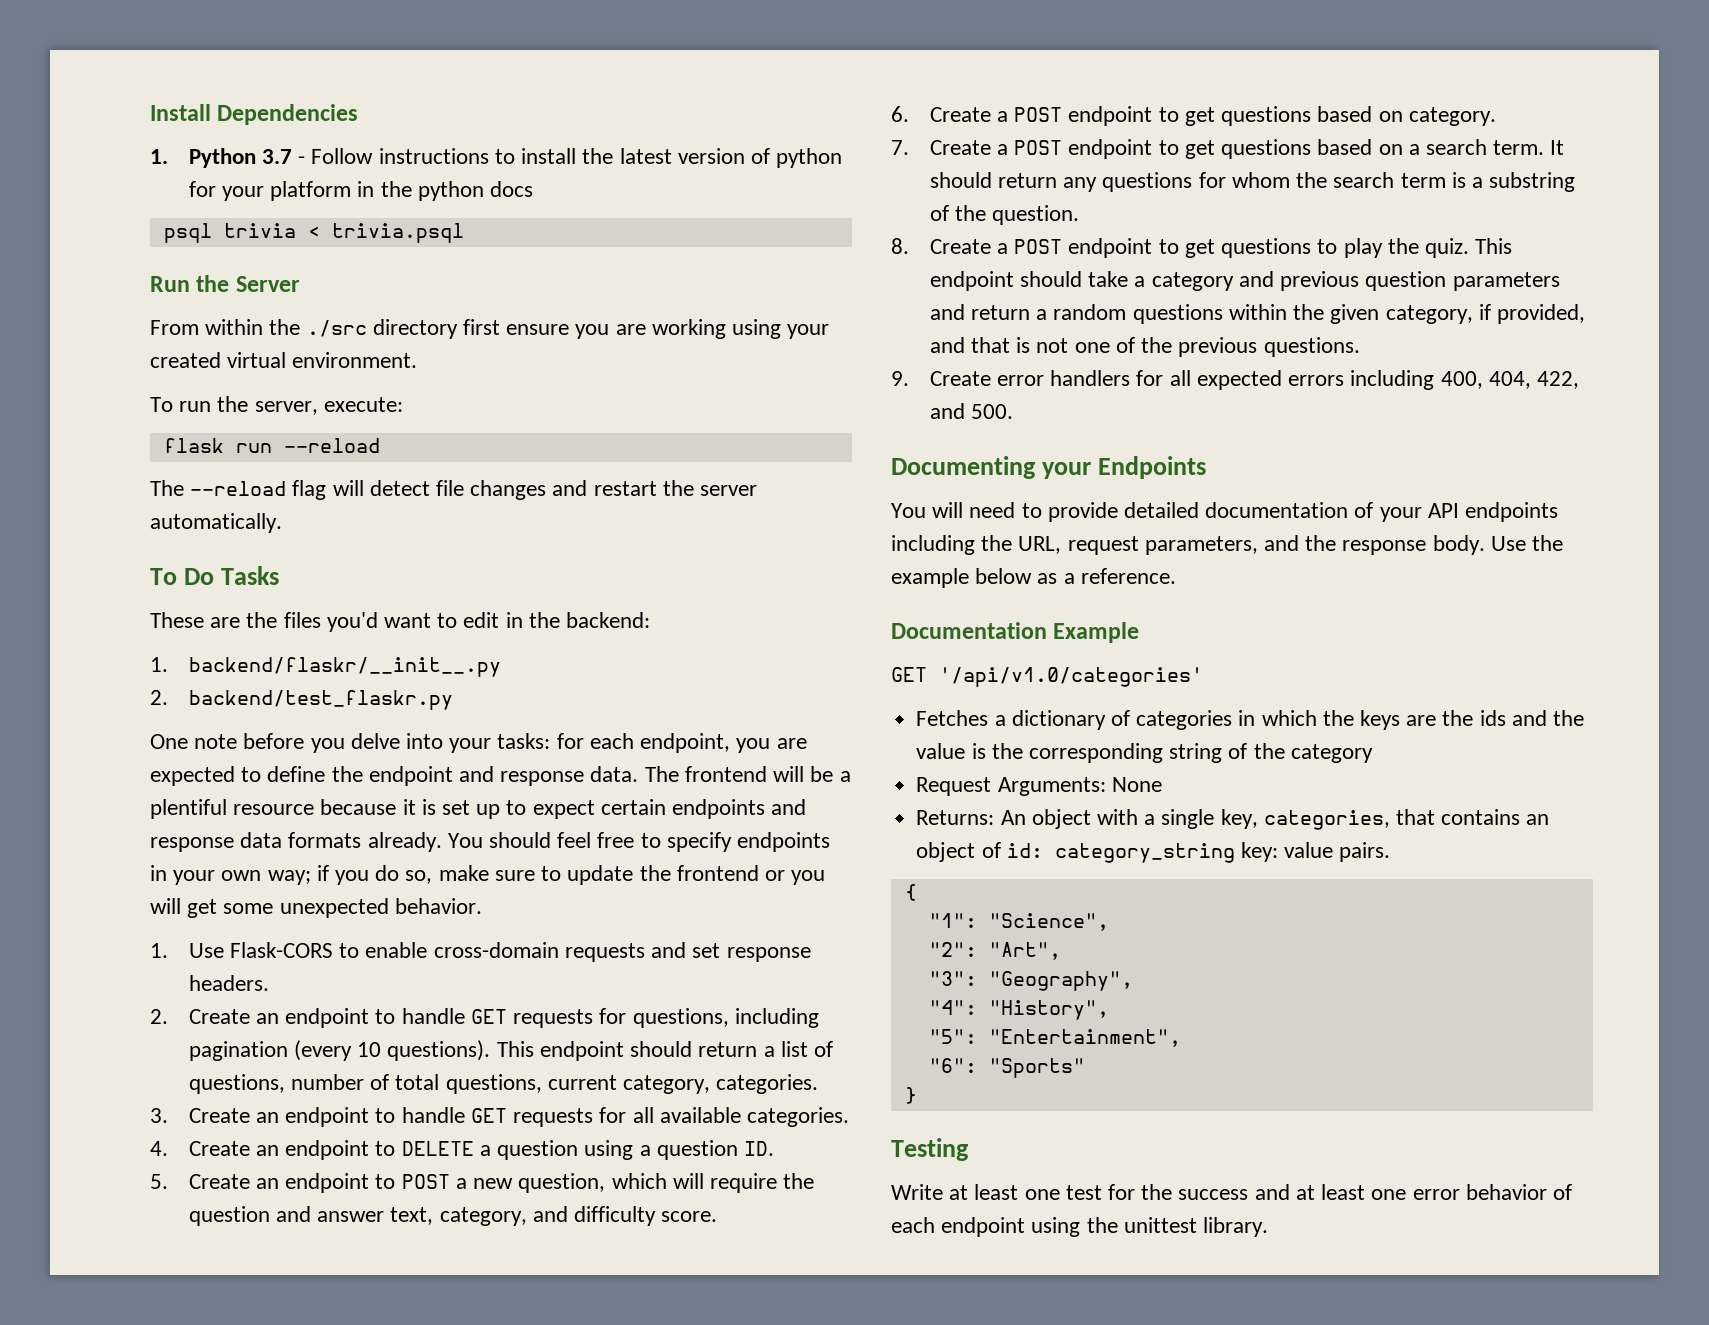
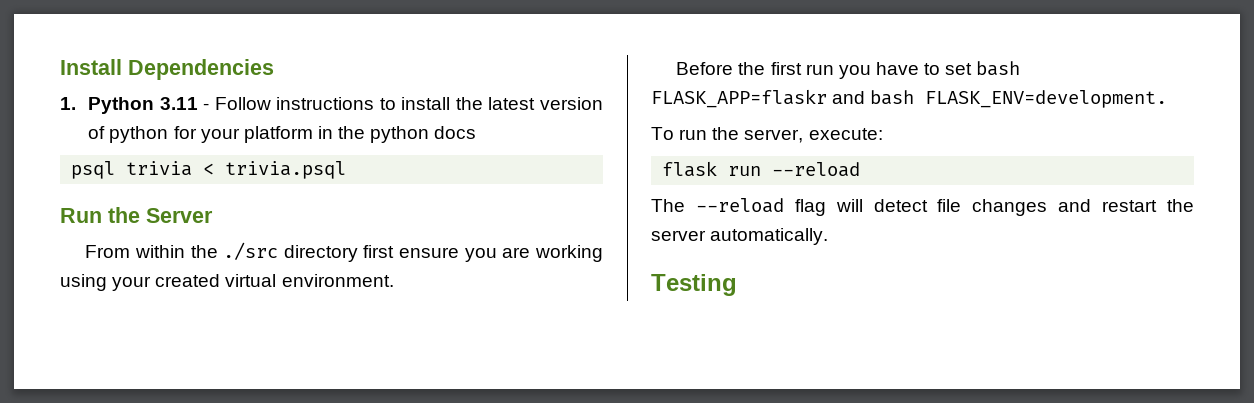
- 1. Python 3.7 - Follow instructions to install the latest version of python for your platform in the python docs
+ 1. Python 3.11 - Follow instructions to install the latest version of python for your platform in the python docs
+ Before the first run you have to set bash FLASK_APP=flaskr and bash FLASK_ENV=development.
- To Do Tasks
- These are the files you'd want to edit in the backend:
- 1. backend/flaskr/__init__.py
- 2. backend/test_flaskr.py
- One note before you delve into your tasks: for each endpoint, you are expected to define the endpoint and response data. The frontend will be a plentiful resource because it is set up to expect certain endpoints and response data formats already. You should feel free to specify endpoints in your own way; if you do so, make sure to update the frontend or you will get some unexpected behavior.
- 1. Use Flask-CORS to enable cross-domain requests and set response headers.
- 2. Create an endpoint to handle GET requests for questions, including pagination (every 10 questions). This endpoint should return a list of questions, number of total questions, current category, categories.
- 3. Create an endpoint to handle GET requests for all available categories.
- 4. Create an endpoint to DELETE a question using a question ID.
- 5. Create an endpoint to POST a new question, which will require the question and answer text, category, and difficulty score.
- 6. Create a POST endpoint to get questions based on category.
- 7. Create a POST endpoint to get questions based on a search term. It should return any questions for whom the search term is a substring of the question.
- 8. Create a POST endpoint to get questions to play the quiz. This endpoint should take a category and previous question parameters and return a random questions within the given category, if provided, and that is not one of the previous questions.
- 9. Create error handlers for all expected errors including 400, 404, 422, and 500.
- Documenting your Endpoints
- You will need to provide detailed documentation of your API endpoints including the URL, request parameters, and the response body. Use the example below as a reference.
- Documentation Example
- GET '/api/v1.0/categories'
- Fetches a dictionary of categories in which the keys are the ids and the value is the corresponding string of the category
- Request Arguments: None
- Returns: An object with a single key, categories, that contains an object of id: category_string key: value pairs.
- {
- "1": "Science",
- "2": "Art",
- "3": "Geography",
- "4": "History",
- "5": "Entertainment",
- "6": "Sports"
- }
  Testing
- Write at least one test for the success and at least one error behavior of each endpoint using the unittest library.

